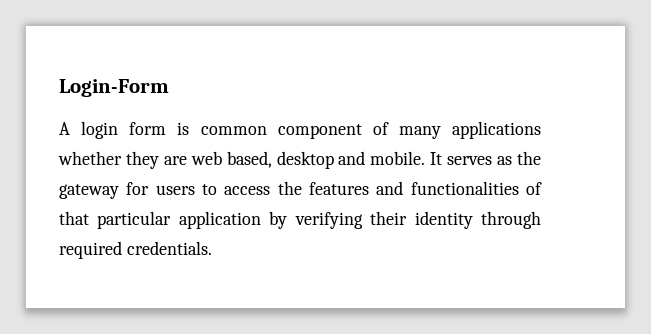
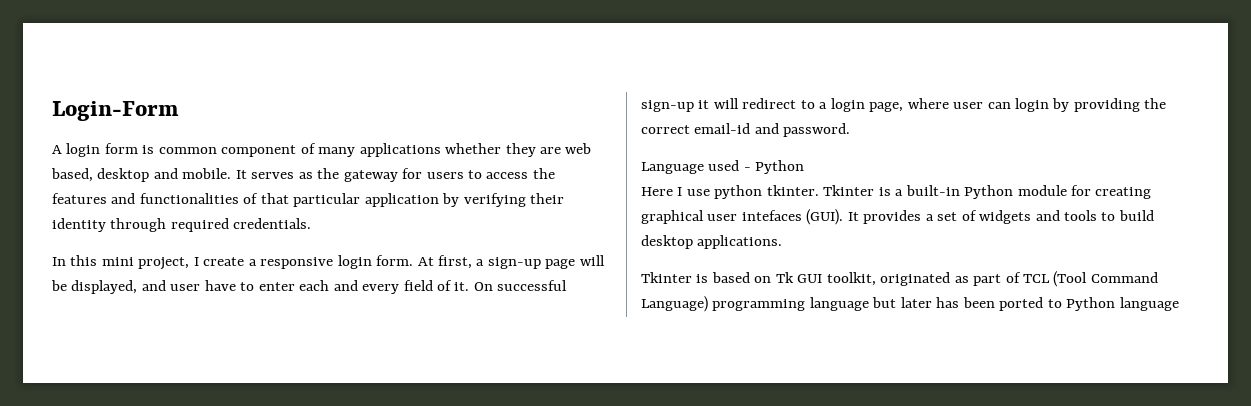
+ In this mini project, I create a responsive login form. At first, a sign-up page will be displayed, and user have to enter each and every field of it. On successful sign-up it will redirect to a login page, where user can login by providing the correct email-id and password.
+ Language used - Python
+ Here I use python tkinter. Tkinter is a built-in Python module for creating graphical user intefaces (GUI). It provides a set of widgets and tools to build desktop applications.
+ Tkinter is based on Tk GUI toolkit, originated as part of TCL (Tool Command Language) programming language but later has been ported to Python language

